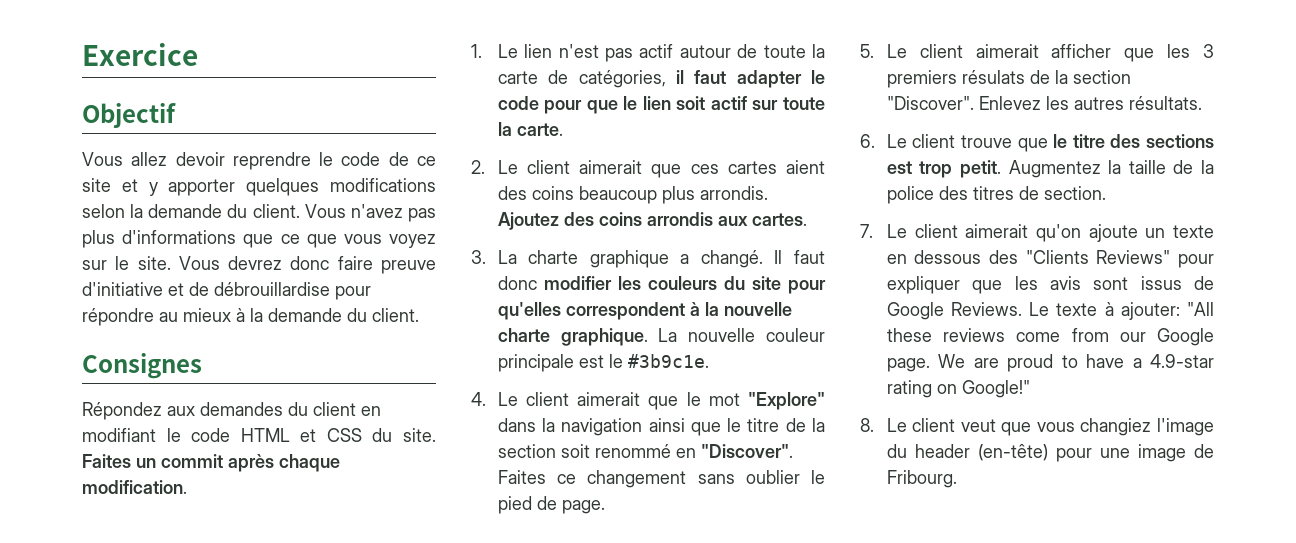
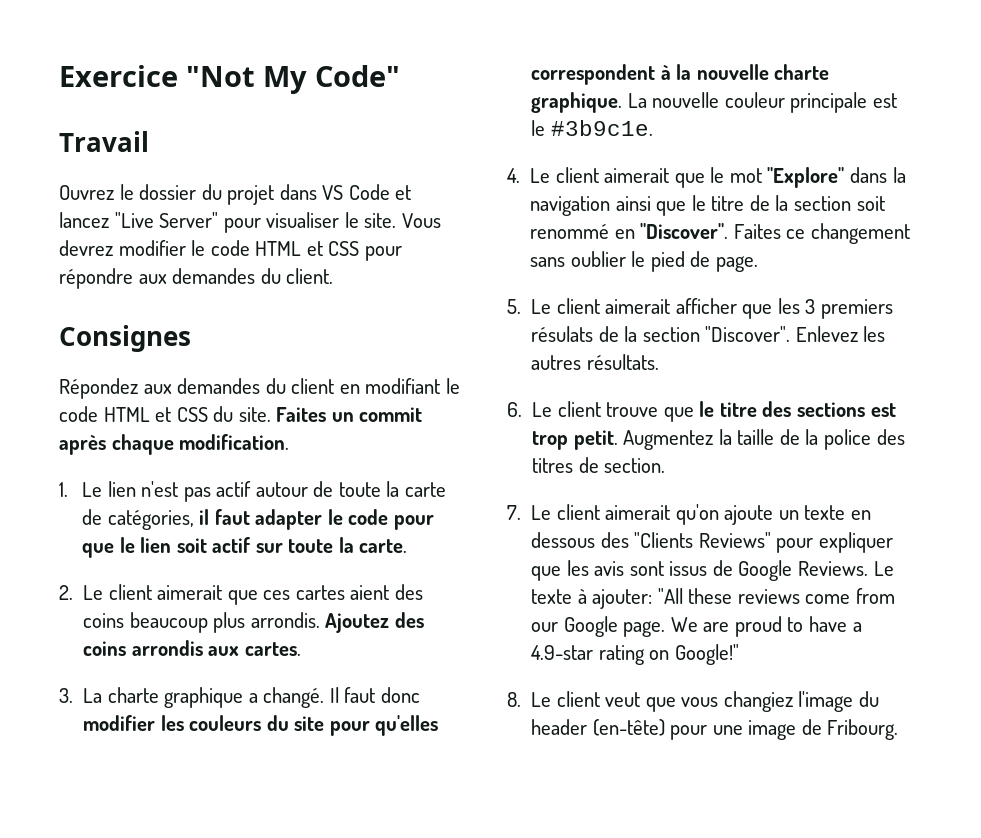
- Exercice
- Objectif
- Vous allez devoir reprendre le code de ce site et y apporter quelques modifications selon la demande du client. Vous n'avez pas plus d'informations que ce que vous voyez sur le site. Vous devrez donc faire preuve d'initiative et de débrouillardise pour répondre au mieux à la demande du client.
+ Exercice "Not My Code"
+ Travail
+ Ouvrez le dossier du projet dans VS Code et lancez "Live Server" pour visualiser le site. Vous devrez modifier le code HTML et CSS pour répondre aux demandes du client.

